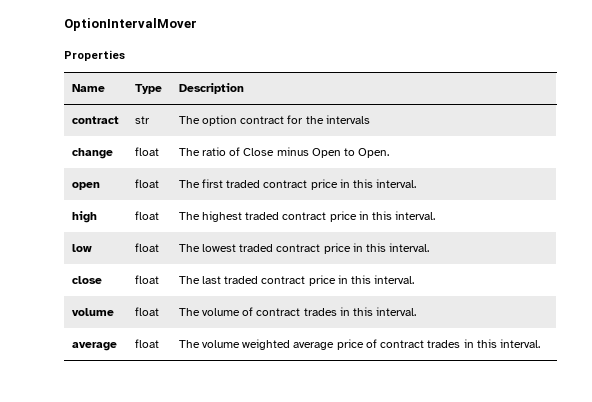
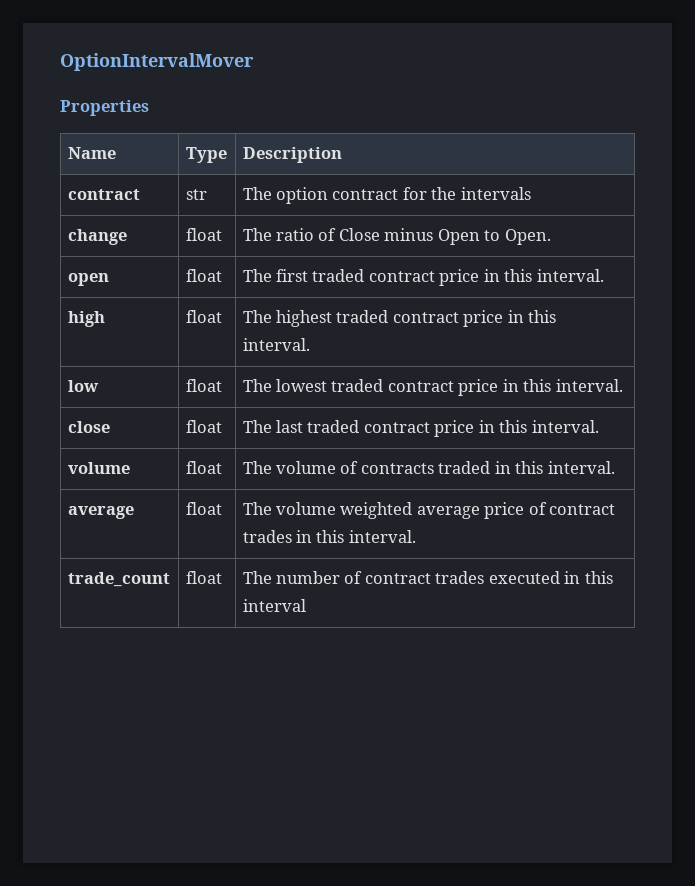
- volume | float | The volume of contract trades in this interval.
+ volume | float | The volume of contracts traded in this interval.
+ trade_count | float | The number of contract trades executed in this interval

